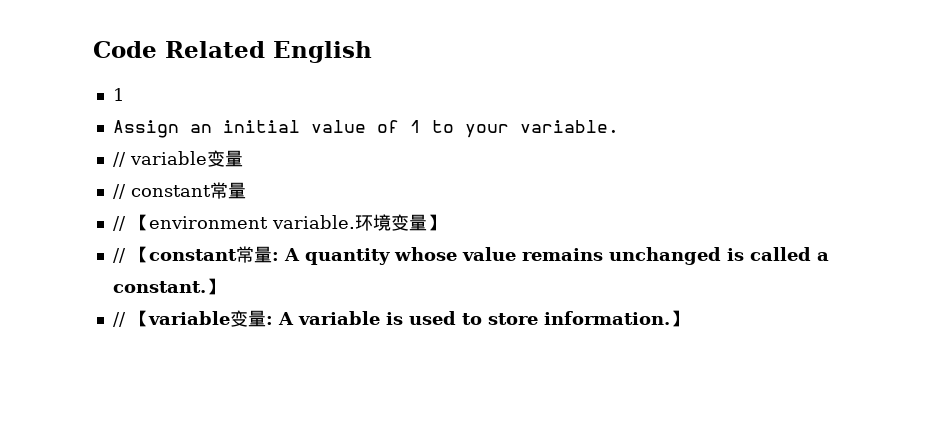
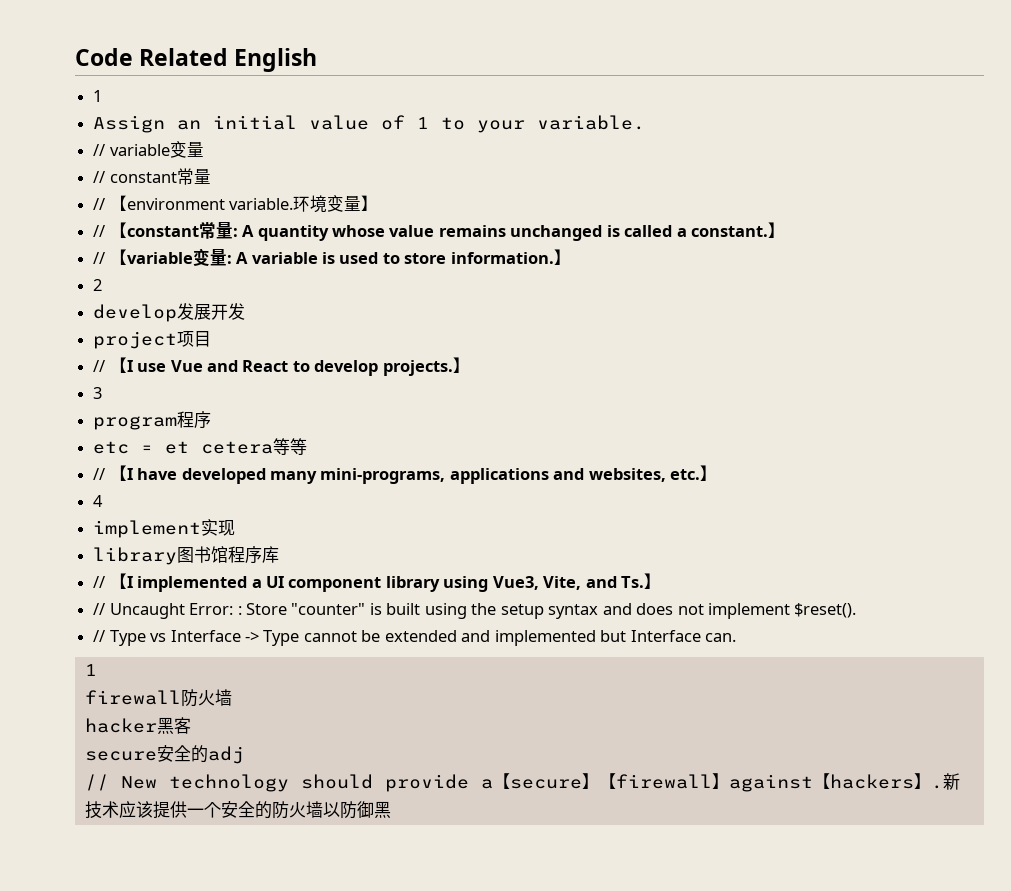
+ 2
+ develop发展开发
+ project项目
+ // 【I use Vue and React to develop projects.】
+ 3
+ program程序
+ etc = et cetera等等
+ // 【I have developed many mini-programs, applications and websites, etc.】
+ 4
+ implement实现
+ library图书馆程序库
+ // 【I implemented a UI component library using Vue3, Vite, and Ts.】
+ // Uncaught Error: : Store "counter" is built using the setup syntax and does not implement $reset().
+ // Type vs Interface -> Type cannot be extended and implemented but Interface can.
+ 1
+ firewall防火墙
+ hacker黑客
+ secure安全的adj
+ // New technology should provide a【secure】【firewall】against【hackers】.新技术应该提供一个安全的防火墙以防御黑

